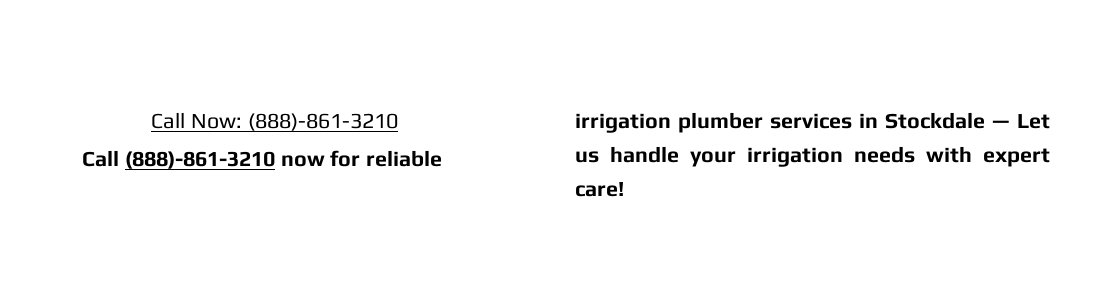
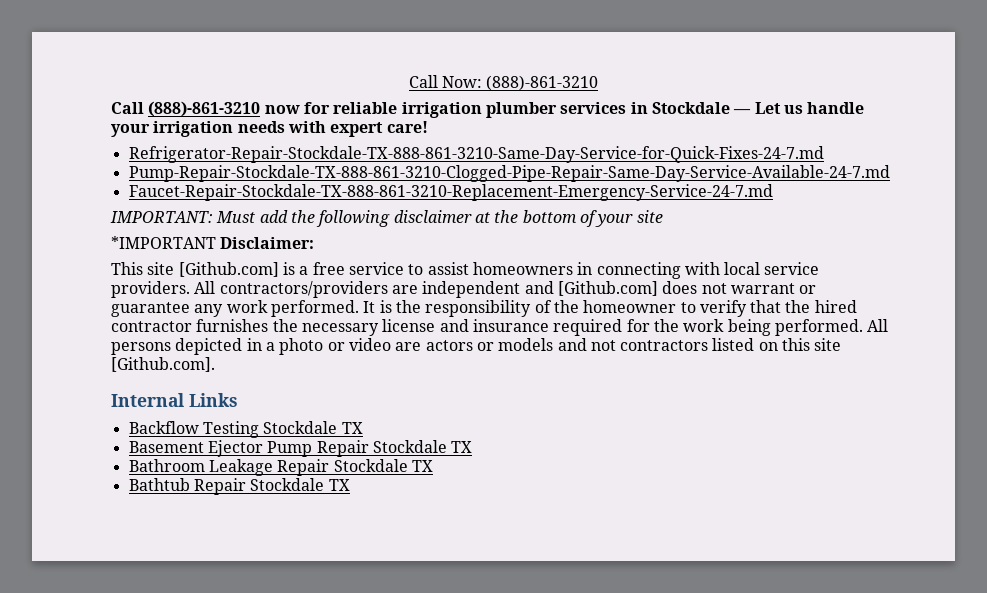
+ Refrigerator-Repair-Stockdale-TX-888-861-3210-Same-Day-Service-for-Quick-Fixes-24-7.md
+ Pump-Repair-Stockdale-TX-888-861-3210-Clogged-Pipe-Repair-Same-Day-Service-Available-24-7.md
+ Faucet-Repair-Stockdale-TX-888-861-3210-Replacement-Emergency-Service-24-7.md
+ IMPORTANT: Must add the following disclaimer at the bottom of your site
+ *IMPORTANT Disclaimer:
+ This site [Github.com] is a free service to assist homeowners in connecting with local service providers. All contractors/providers are independent and [Github.com] does not warrant or guarantee any work performed. It is the responsibility of the homeowner to verify that the hired contractor furnishes the necessary license and insurance required for the work being performed. All persons depicted in a photo or video are actors or models and not contractors listed on this site [Github.com].
+ Internal Links
+ Backflow Testing Stockdale TX
+ Basement Ejector Pump Repair Stockdale TX
+ Bathroom Leakage Repair Stockdale TX
+ Bathtub Repair Stockdale TX

